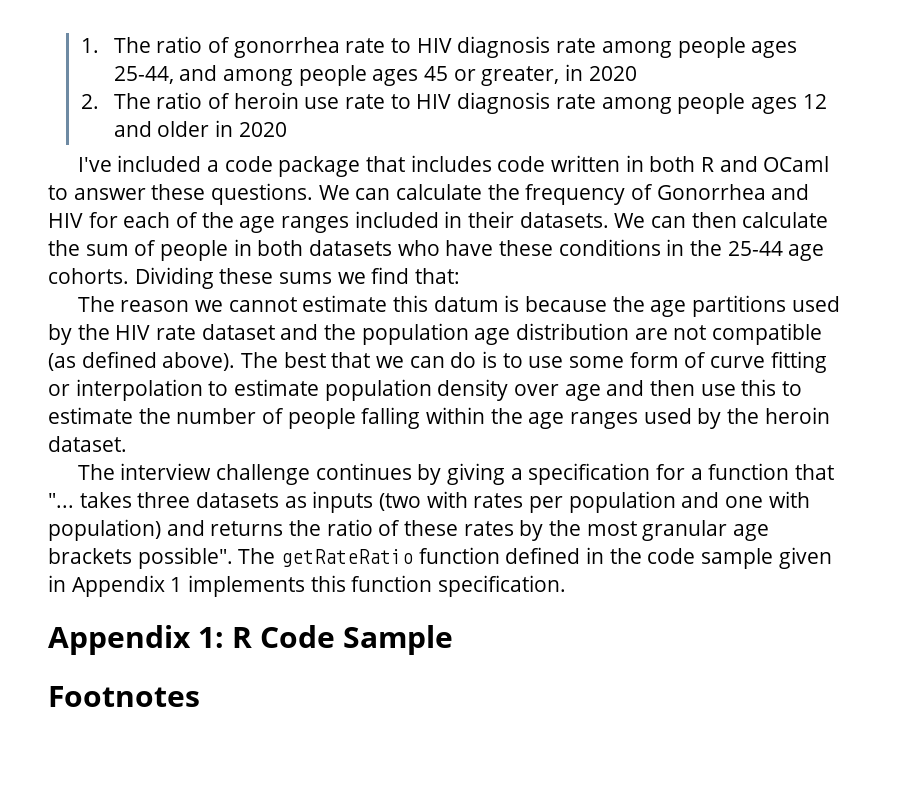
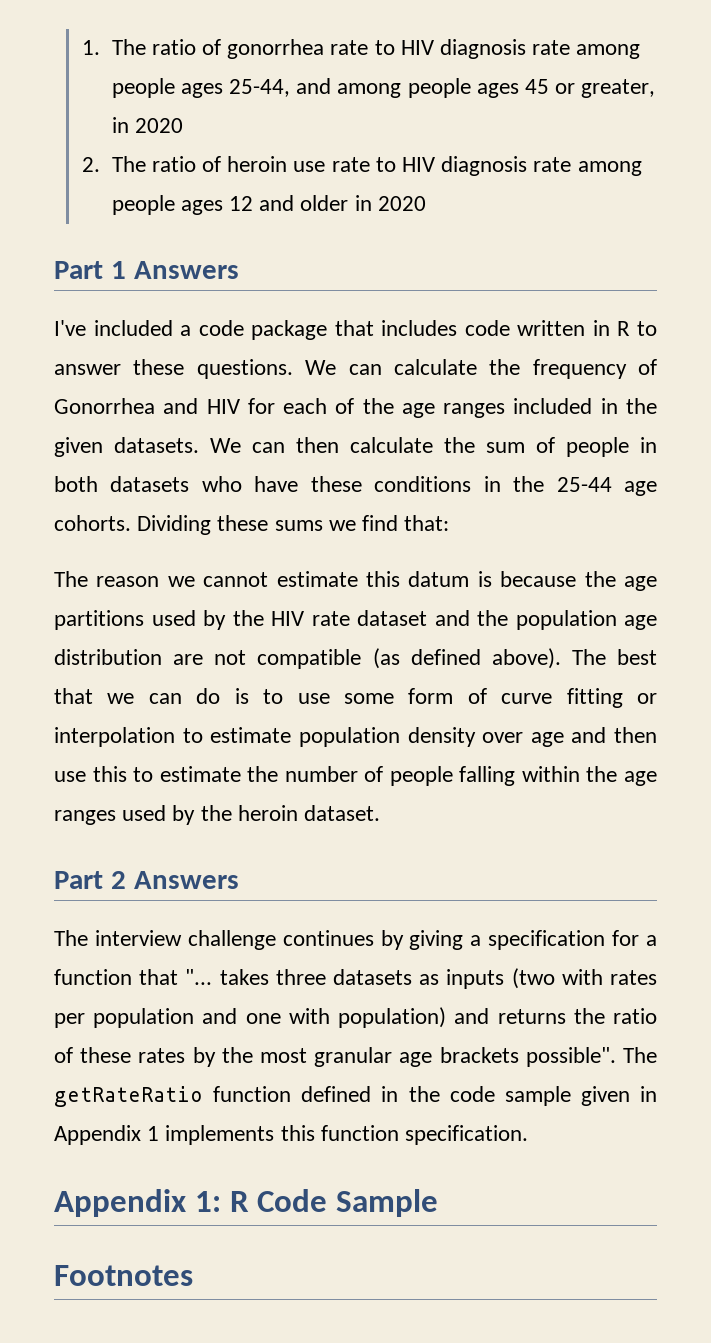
+ Part 1 Answers
- I've included a code package that includes code written in both R and OCaml to answer these questions.
+ I've included a code package that includes code written in R to answer these questions.
- We can calculate the frequency of Gonorrhea and HIV for each of the age ranges included in their datasets.
+ We can calculate the frequency of Gonorrhea and HIV for each of the age ranges included in the given datasets.
+ Part 2 Answers

